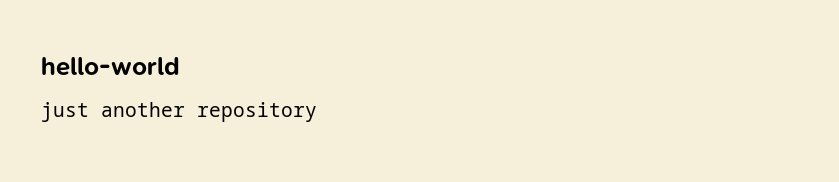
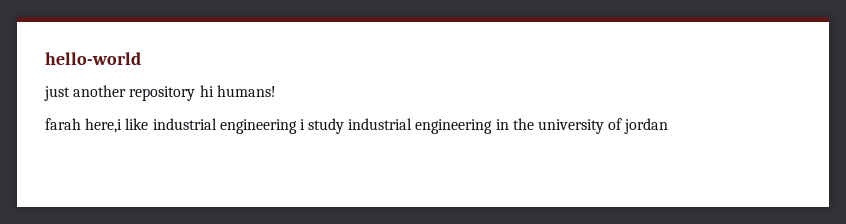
- just another repository
+ just another repository hi humans!
+ farah here,i like industrial engineering i study industrial engineering in the university of jordan

